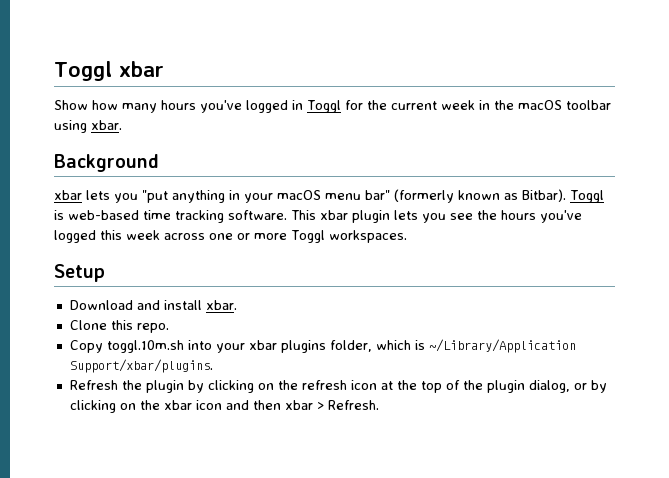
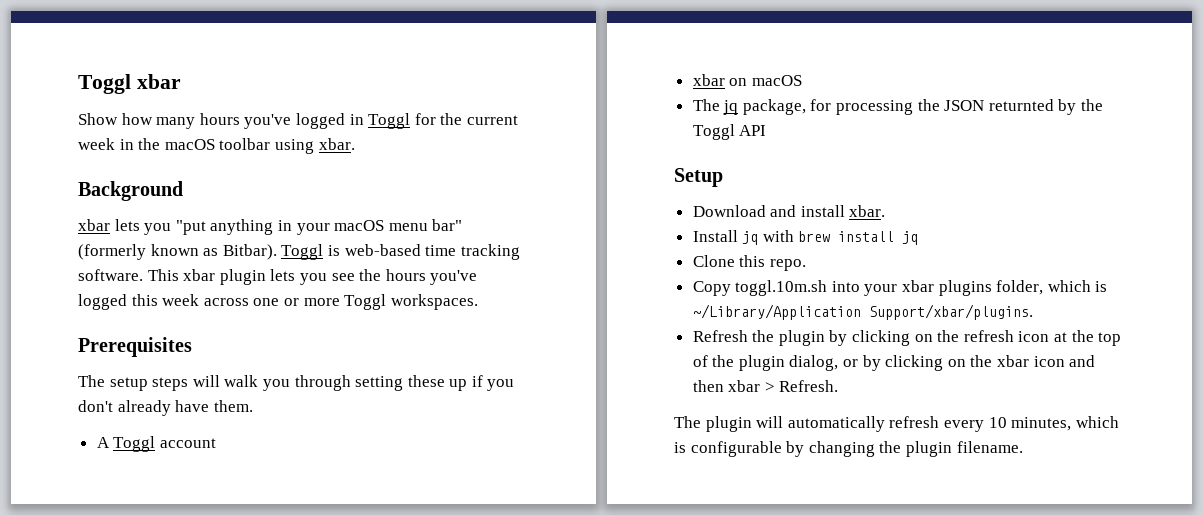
+ Prerequisites
+ The setup steps will walk you through setting these up if you don't already have them.
+ A Toggl account
+ xbar on macOS
+ The jq package, for processing the JSON returnted by the Toggl API
+ Install jq with brew install jq
+ The plugin will automatically refresh every 10 minutes, which is configurable by changing the plugin filename.

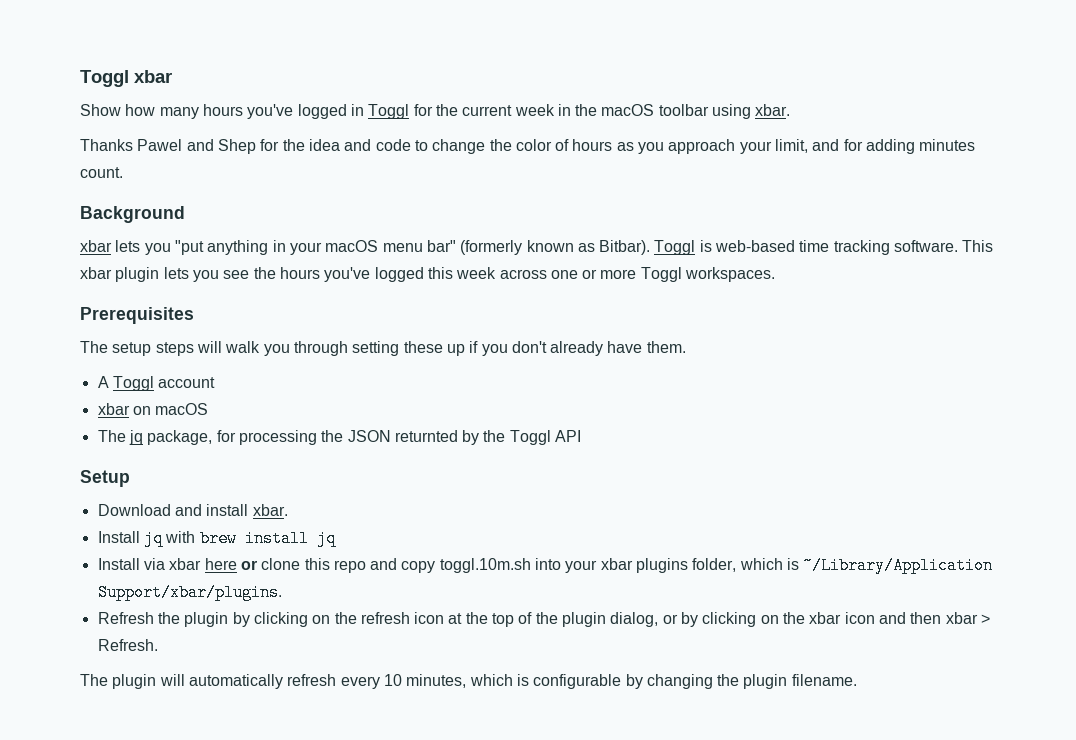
+ Thanks Pawel and Shep for the idea and code to change the color of hours as you approach your limit, and for adding minutes count.
- Clone this repo.
- Copy toggl.10m.sh into your xbar plugins folder, which is ~/Library/Application Support/xbar/plugins.
+ Install via xbar here or clone this repo and copy toggl.10m.sh into your xbar plugins folder, which is ~/Library/Application Support/xbar/plugins.

